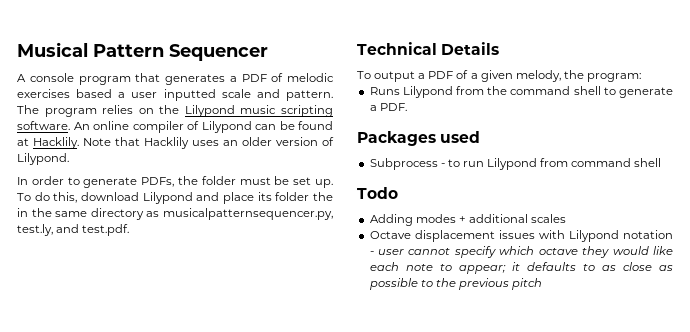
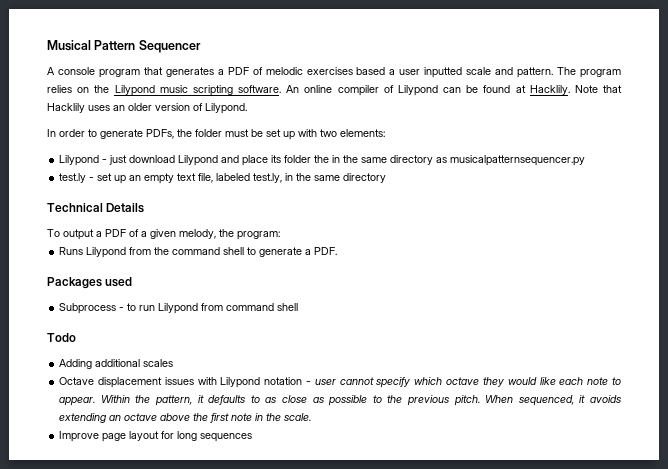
- In order to generate PDFs, the folder must be set up. To do this, download Lilypond and place its folder the in the same directory as musicalpatternsequencer.py, test.ly, and test.pdf.
+ In order to generate PDFs, the folder must be set up with two elements:
+ Lilypond - just download Lilypond and place its folder the in the same directory as musicalpatternsequencer.py
+ test.ly - set up an empty text file, labeled test.ly, in the same directory
- Adding modes + additional scales
+ Adding additional scales
- Octave displacement issues with Lilypond notation - user cannot specify which octave they would like each note to appear; it defaults to as close as possible to the previous pitch
+ Octave displacement issues with Lilypond notation - user cannot specify which octave they would like each note to appear. Within the pattern, it defaults to as close as possible to the previous pitch. When sequenced, it avoids extending an octave above the first note in the scale.
+ Improve page layout for long sequences

